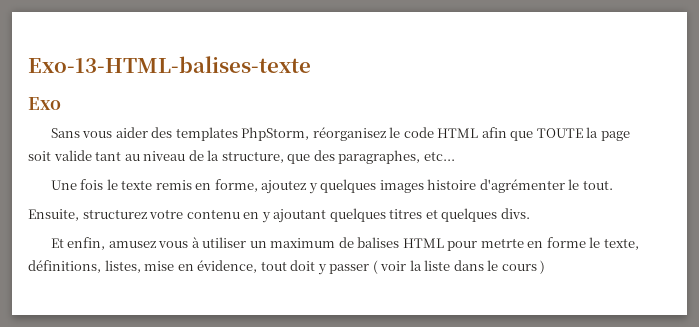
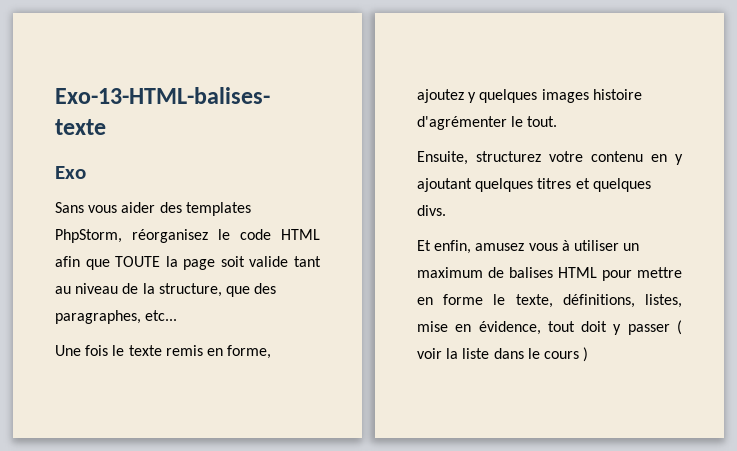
- Et enfin, amusez vous à utiliser un maximum de balises HTML pour metrte en forme le texte, définitions, listes, mise en évidence, tout doit y passer ( voir la liste dans le cours )
+ Et enfin, amusez vous à utiliser un maximum de balises HTML pour mettre en forme le texte, définitions, listes, mise en évidence, tout doit y passer ( voir la liste dans le cours )

